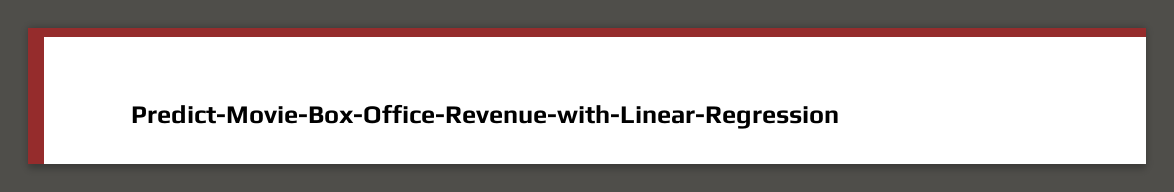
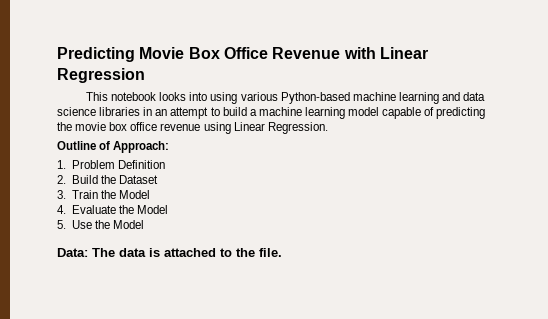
- Predict-Movie-Box-Office-Revenue-with-Linear-Regression
+ Predicting Movie Box Office Revenue with Linear Regression
+ This notebook looks into using various Python-based machine learning and data science libraries in an attempt to build a machine learning model capable of predicting the movie box office revenue using Linear Regression.
+ Outline of Approach:
+ 1. Problem Definition
+ 2. Build the Dataset
+ 3. Train the Model
+ 4. Evaluate the Model
+ 5. Use the Model
+ Data: The data is attached to the file.

